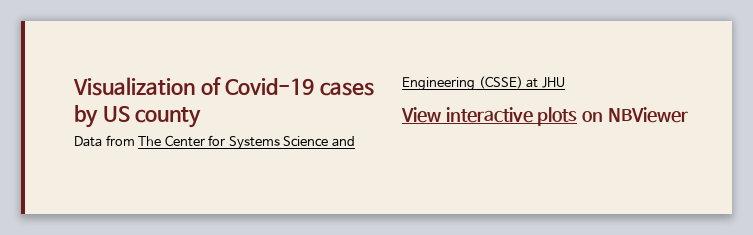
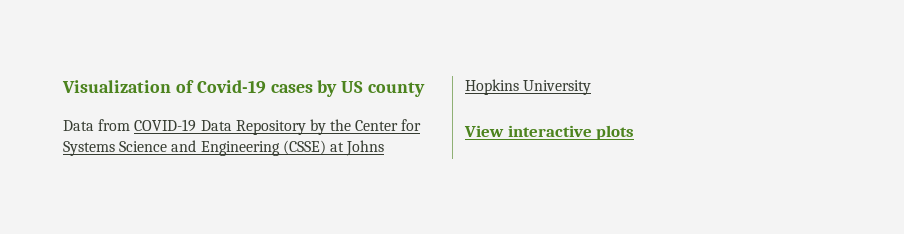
- Data from The Center for Systems Science and Engineering (CSSE) at JHU
+ Data from COVID-19 Data Repository by the Center for Systems Science and Engineering (CSSE) at Johns Hopkins University
- View interactive plots on NBViewer
+ View interactive plots

